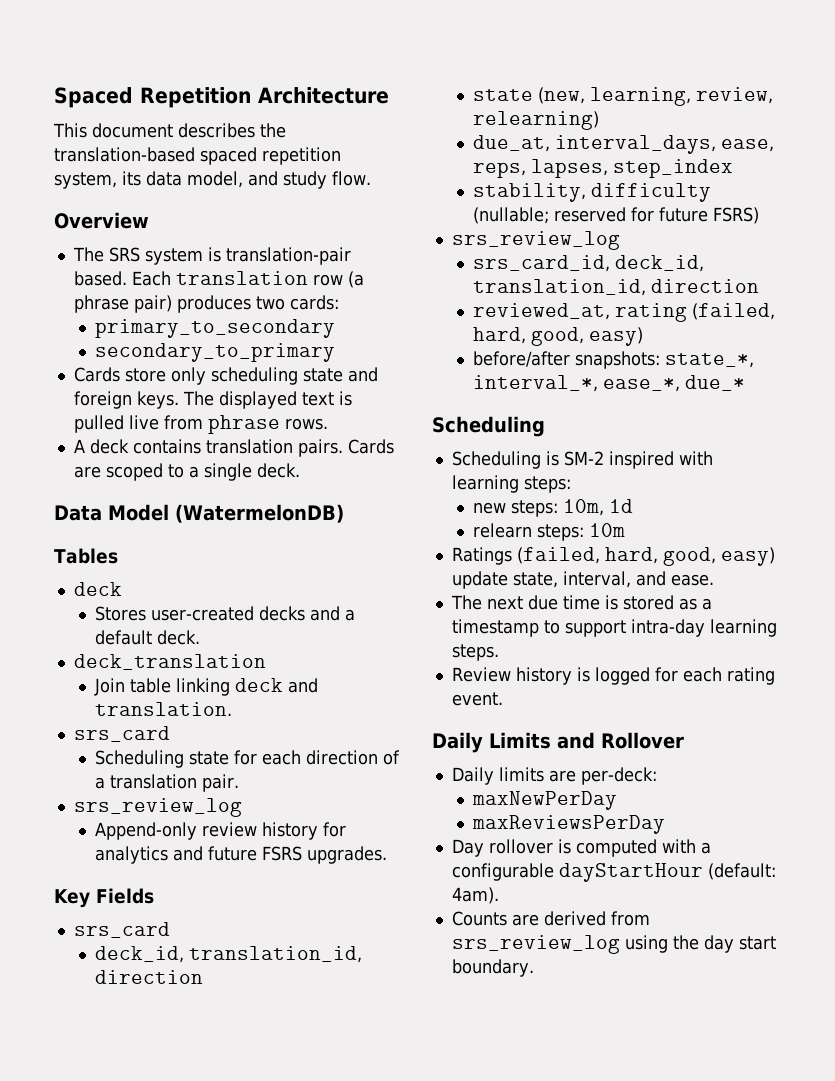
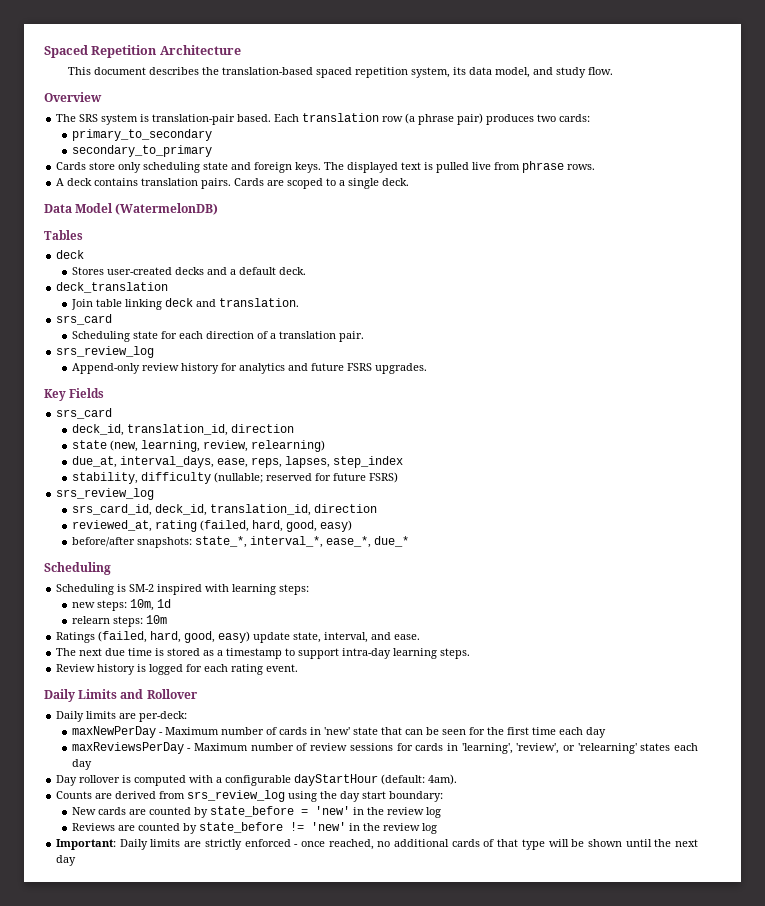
- maxNewPerDay
- maxReviewsPerDay
+ maxNewPerDay - Maximum number of cards in 'new' state that can be seen for the first time each day
+ maxReviewsPerDay - Maximum number of review sessions for cards in 'learning', 'review', or 'relearning' states each day
- Counts are derived from srs_review_log using the day start boundary.
+ Counts are derived from srs_review_log using the day start boundary:
+ New cards are counted by state_before = 'new' in the review log
+ Reviews are counted by state_before != 'new' in the review log
+ Important: Daily limits are strictly enforced - once reached, no additional cards of that type will be shown until the next day

